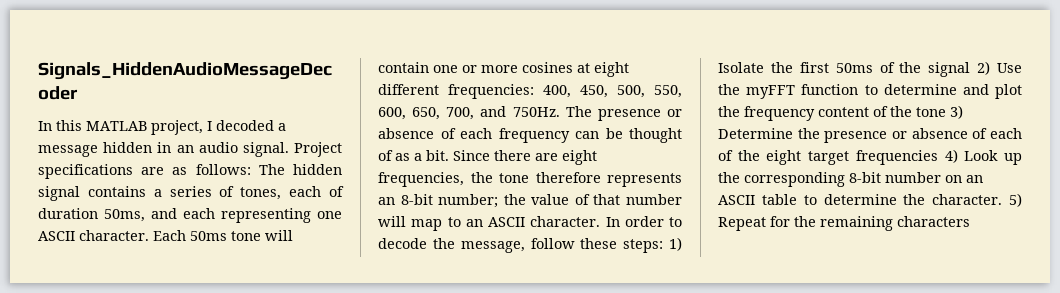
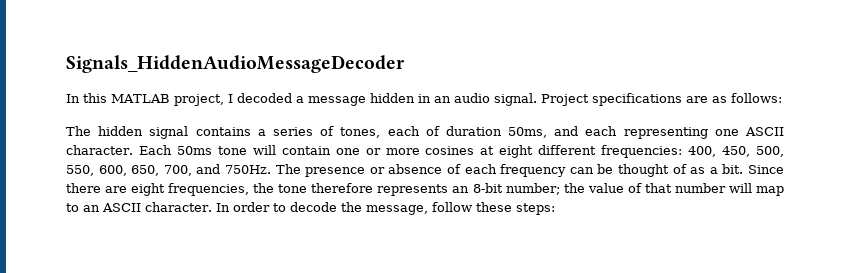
- Project specifications are as follows: The hidden signal contains a series of tones, each of duration 50ms, and each representing one ASCII character.
+ Project specifications are as follows:
+ The hidden signal contains a series of tones, each of duration 50ms, and each representing one ASCII character.
- In order to decode the message, follow these steps: 1) Isolate the first 50ms of the signal 2) Use the myFFT function to determine and plot the frequency content of the tone 3) Determine the presence or absence of each of the eight target frequencies 4) Look up the corresponding 8-bit number on an ASCII table to determine the character. 5) Repeat for the remaining characters
+ In order to decode the message, follow these steps:

